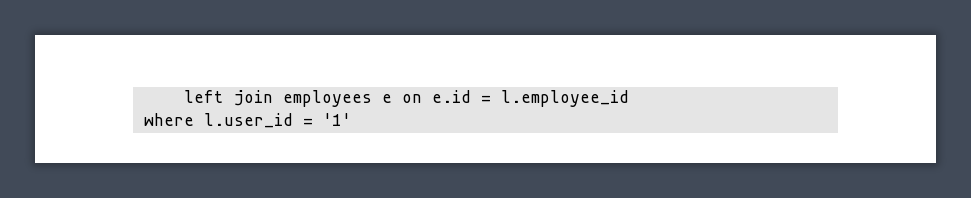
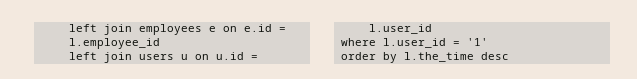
+ left join users u on u.id = l.user_id
+ order by l.the_time desc

